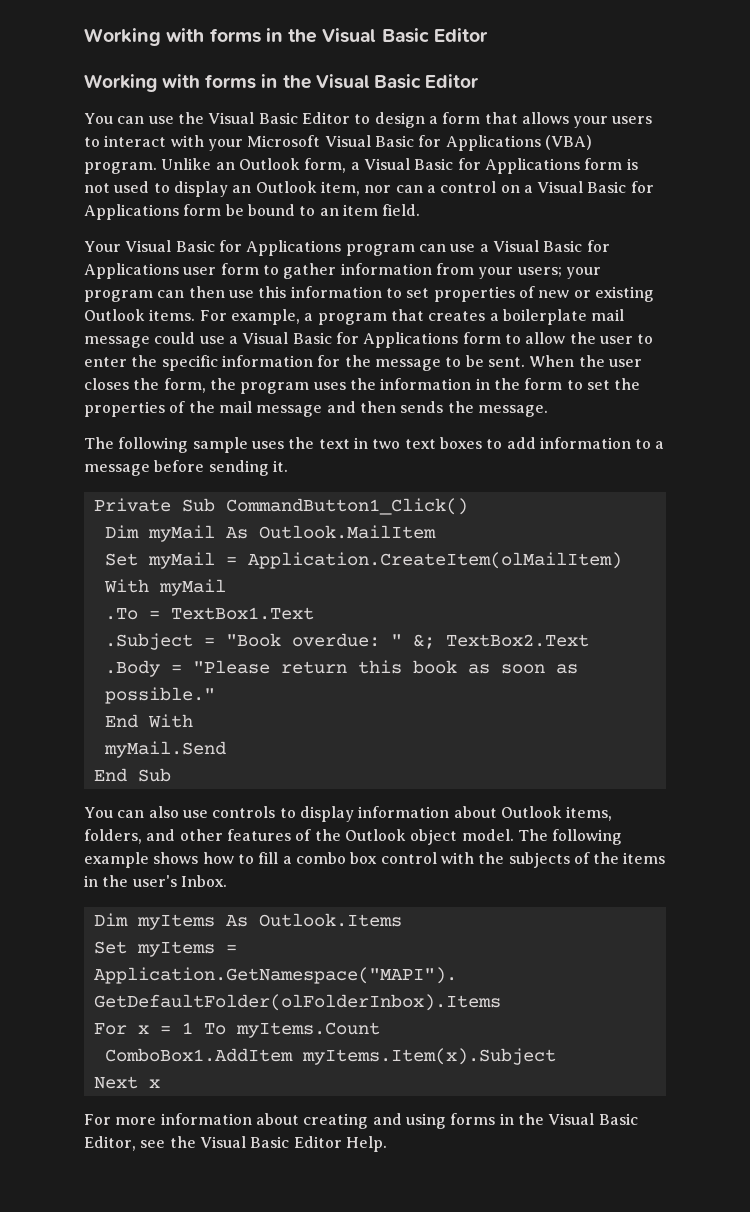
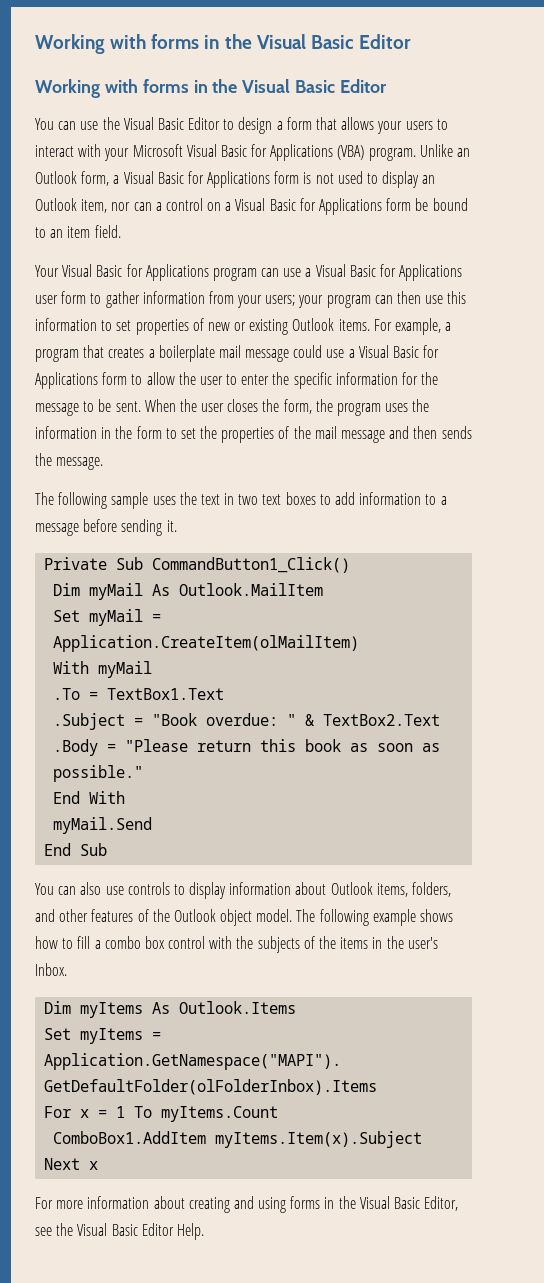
- .Subject = "Book overdue: " &; TextBox2.Text
+ .Subject = "Book overdue: " & TextBox2.Text

